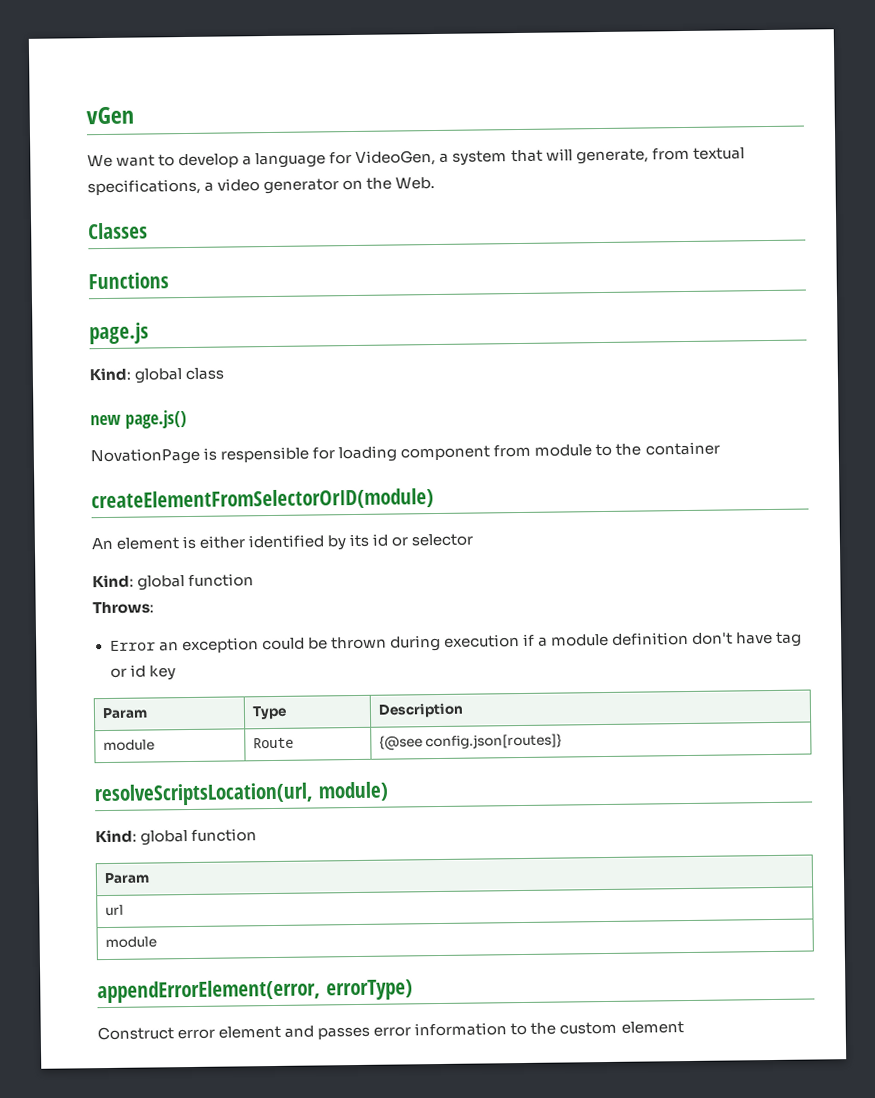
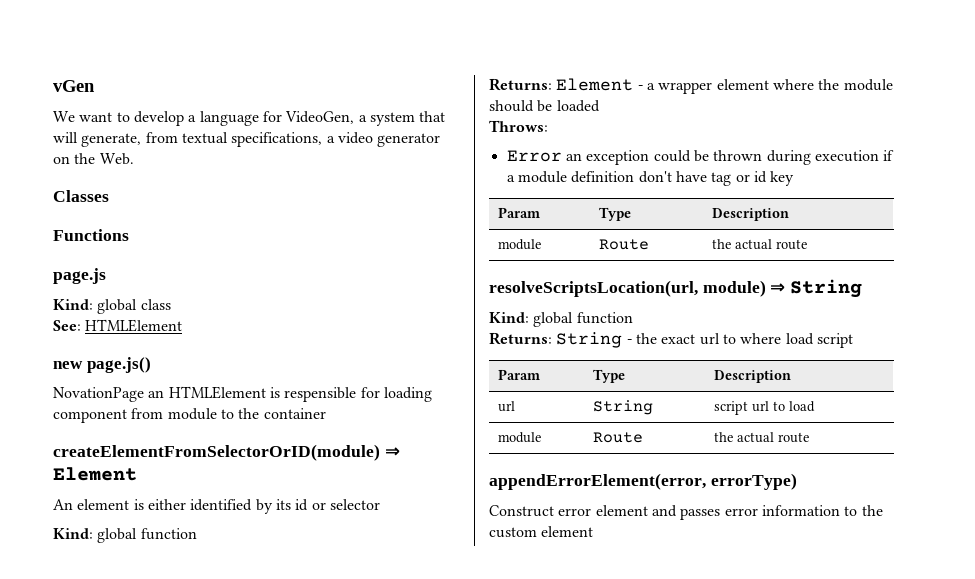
+ See: HTMLElement
- NovationPage is respensible for loading component from module to the container
+ NovationPage an HTMLElement is respensible for loading component from module to the container
- createElementFromSelectorOrID(module)
+ createElementFromSelectorOrID(module) ⇒ Element
+ Returns: Element - a wrapper element where the module should be loaded
  Error an exception could be thrown during execution if a module definition don't have tag or id key
  Param | Type | Description
- module | Route | {@see config.json[routes]}
+ module | Route | the actual route
- resolveScriptsLocation(url, module)
+ resolveScriptsLocation(url, module) ⇒ String
  Kind: global function
- Param
- url
- module
+ Returns: String - the exact url to where load script
+ Param | Type | Description
+ url | String | script url to load
+ module | Route | the actual route

